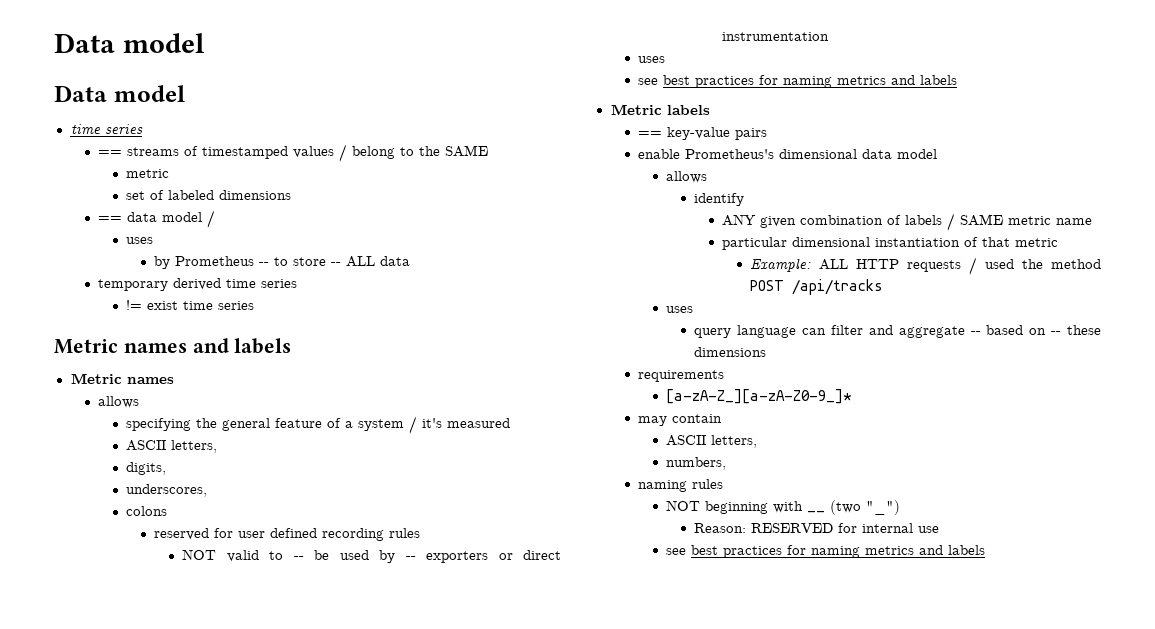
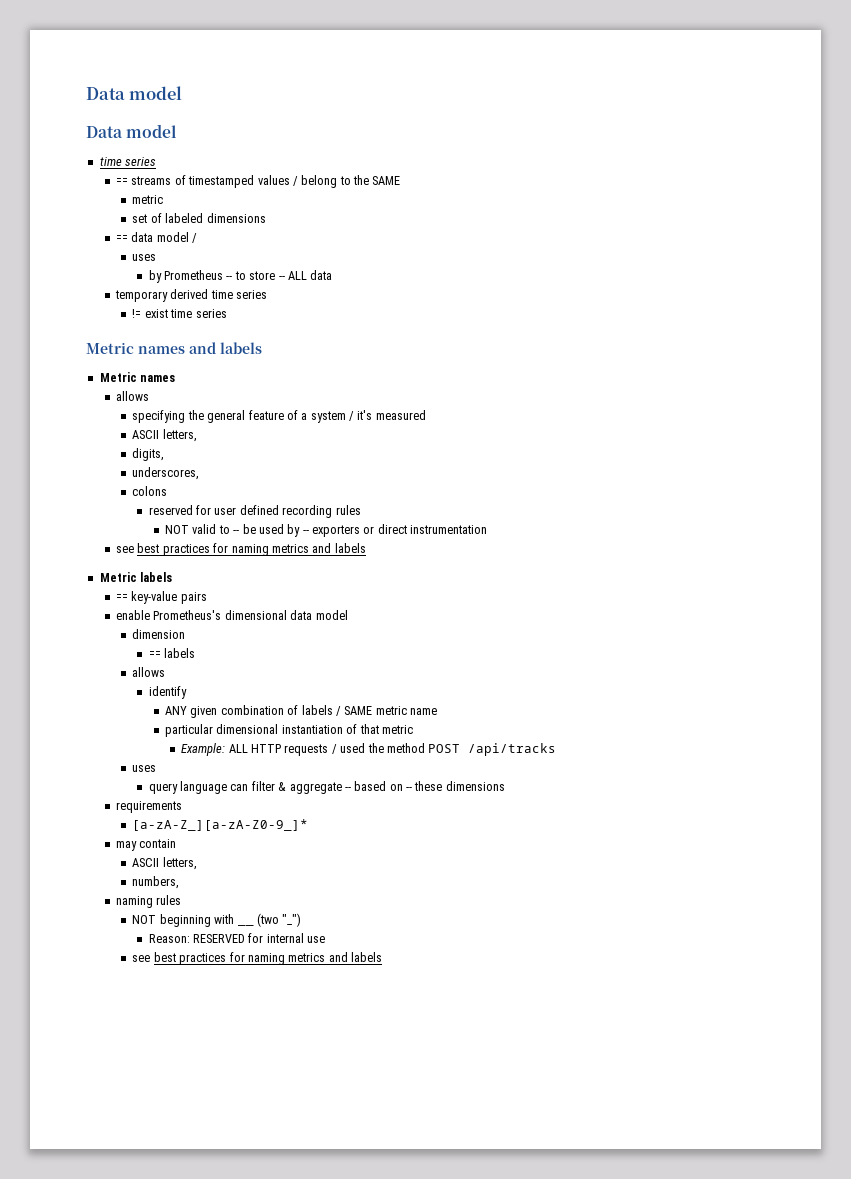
  NOT valid to -- be used by -- exporters or direct instrumentation
- uses
+ dimension
+ == labels
- query language can filter and aggregate -- based on -- these dimensions
+ query language can filter & aggregate -- based on -- these dimensions

